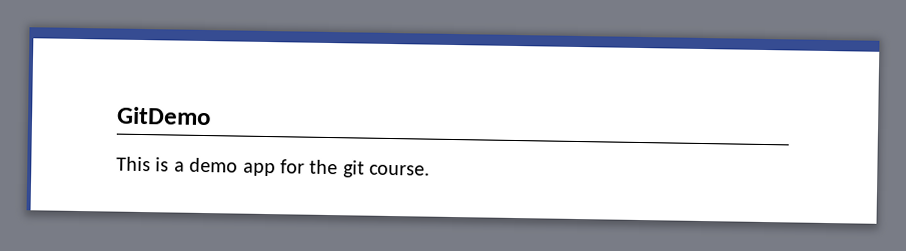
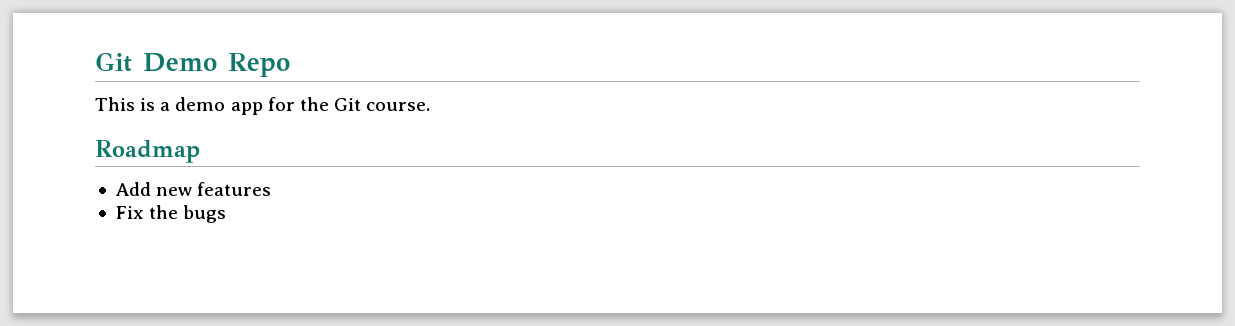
- GitDemo
+ Git Demo Repo
- This is a demo app for the git course.
+ This is a demo app for the Git course.
+ Roadmap
+ Add new features
+ Fix the bugs

